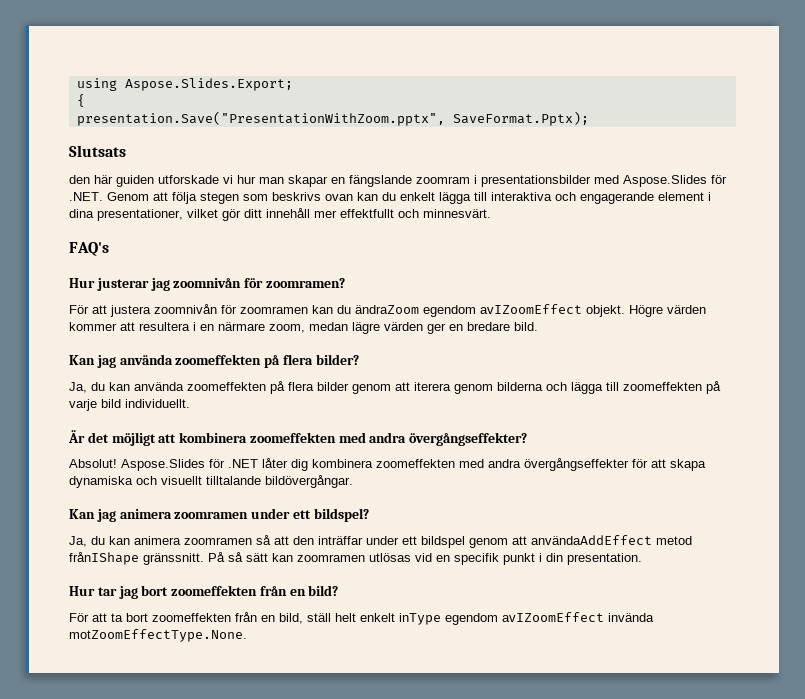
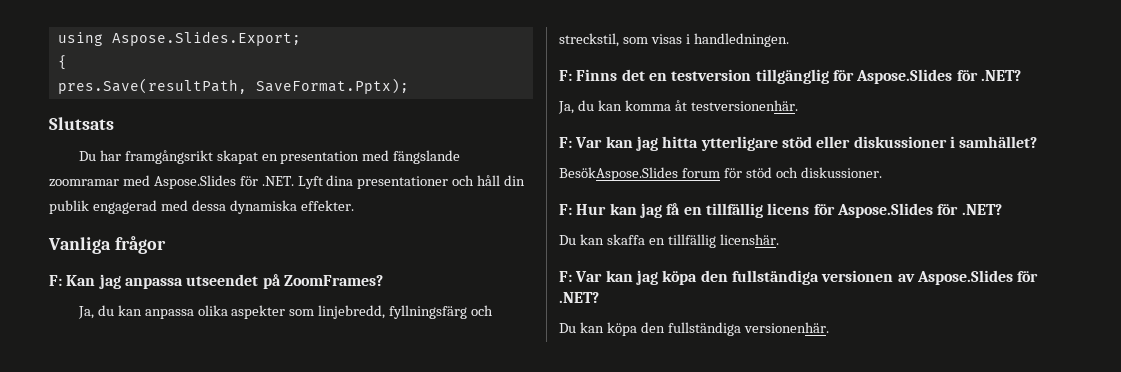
- presentation.Save("PresentationWithZoom.pptx", SaveFormat.Pptx);
+ pres.Save(resultPath, SaveFormat.Pptx);
- den här guiden utforskade vi hur man skapar en fängslande zoomram i presentationsbilder med Aspose.Slides för .NET. Genom att följa stegen som beskrivs ovan kan du enkelt lägga till interaktiva och engagerande element i dina presentationer, vilket gör ditt innehåll mer effektfullt och minnesvärt.
- FAQ's
- Hur justerar jag zoomnivån för zoomramen?
- För att justera zoomnivån för zoomramen kan du ändraZoom egendom avIZoomEffect objekt. Högre värden kommer att resultera i en närmare zoom, medan lägre värden ger en bredare bild.
- Kan jag använda zoomeffekten på flera bilder?
- Ja, du kan använda zoomeffekten på flera bilder genom att iterera genom bilderna och lägga till zoomeffekten på varje bild individuellt.
- Är det möjligt att kombinera zoomeffekten med andra övergångseffekter?
- Absolut! Aspose.Slides för .NET låter dig kombinera zoomeffekten med andra övergångseffekter för att skapa dynamiska och visuellt tilltalande bildövergångar.
- Kan jag animera zoomramen under ett bildspel?
- Ja, du kan animera zoomramen så att den inträffar under ett bildspel genom att användaAddEffect metod frånIShape gränssnitt. På så sätt kan zoomramen utlösas vid en specifik punkt i din presentation.
- Hur tar jag bort zoomeffekten från en bild?
- För att ta bort zoomeffekten från en bild, ställ helt enkelt inType egendom avIZoomEffect invända motZoomEffectType.None.
+ Du har framgångsrikt skapat en presentation med fängslande zoomramar med Aspose.Slides för .NET. Lyft dina presentationer och håll din publik engagerad med dessa dynamiska effekter.
+ Vanliga frågor
+ F: Kan jag anpassa utseendet på ZoomFrames?
+ Ja, du kan anpassa olika aspekter som linjebredd, fyllningsfärg och streckstil, som visas i handledningen.
+ F: Finns det en testversion tillgänglig för Aspose.Slides för .NET?
+ Ja, du kan komma åt testversionenhär.
+ F: Var kan jag hitta ytterligare stöd eller diskussioner i samhället?
+ BesökAspose.Slides forum för stöd och diskussioner.
+ F: Hur kan jag få en tillfällig licens för Aspose.Slides för .NET?
+ Du kan skaffa en tillfällig licenshär.
+ F: Var kan jag köpa den fullständiga versionen av Aspose.Slides för .NET?
+ Du kan köpa den fullständiga versionenhär.

